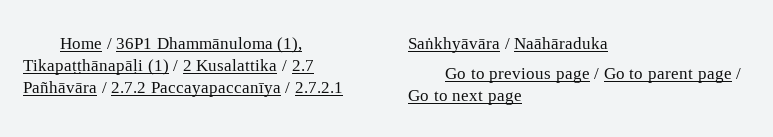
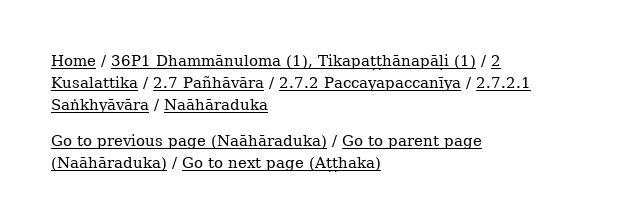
- Go to previous page / Go to parent page / Go to next page
+ Go to previous page (Naāhāraduka) / Go to parent page (Naāhāraduka) / Go to next page (Aṭṭhaka)

